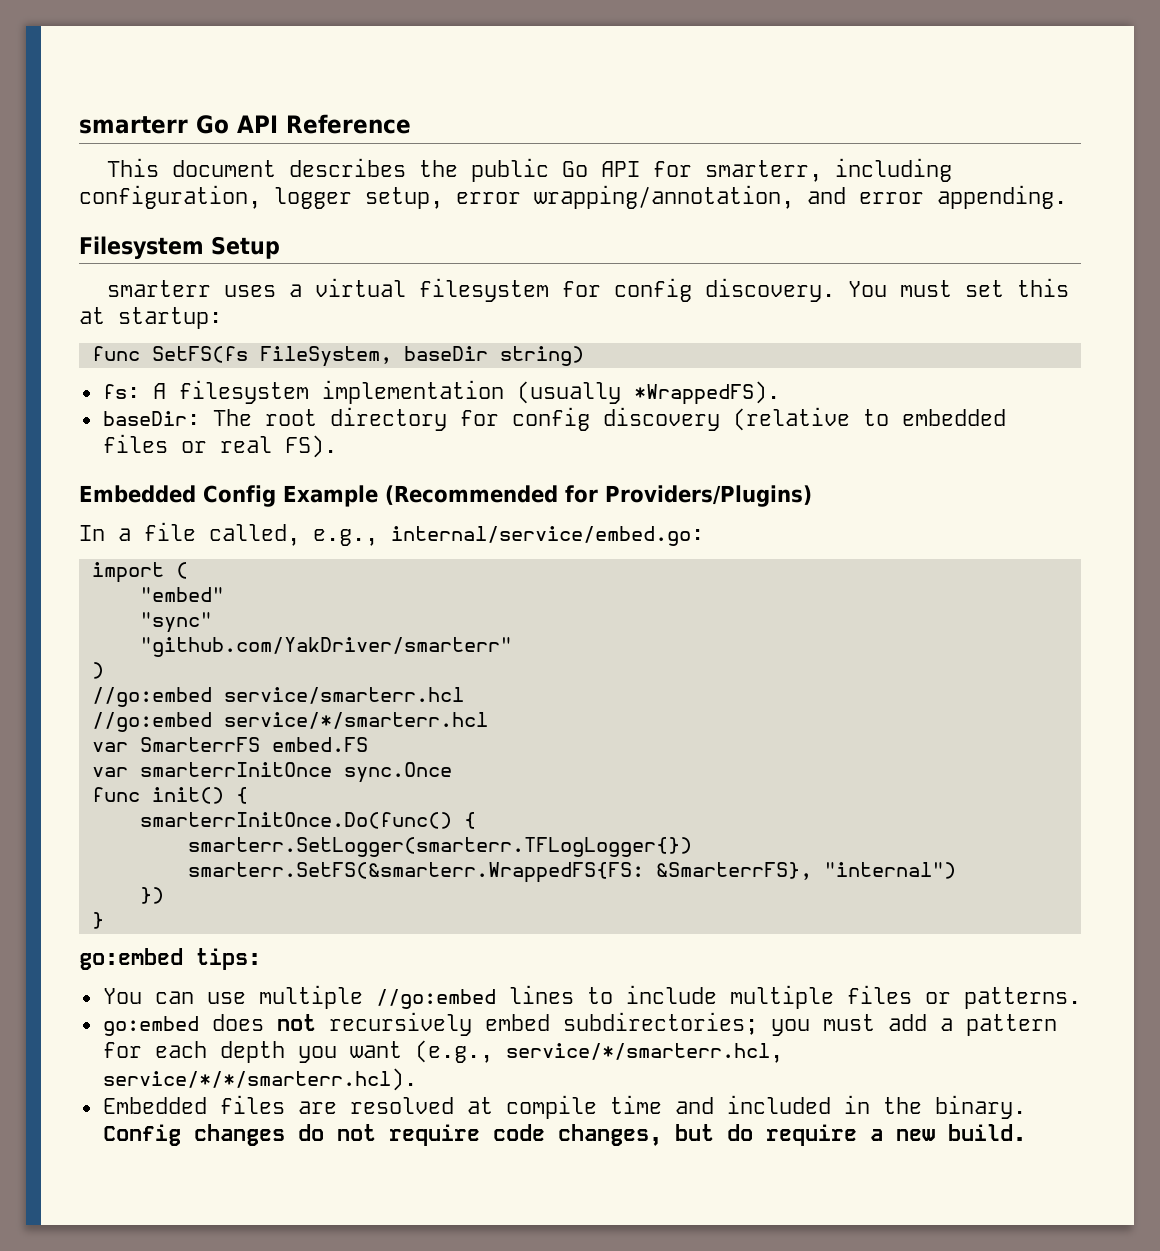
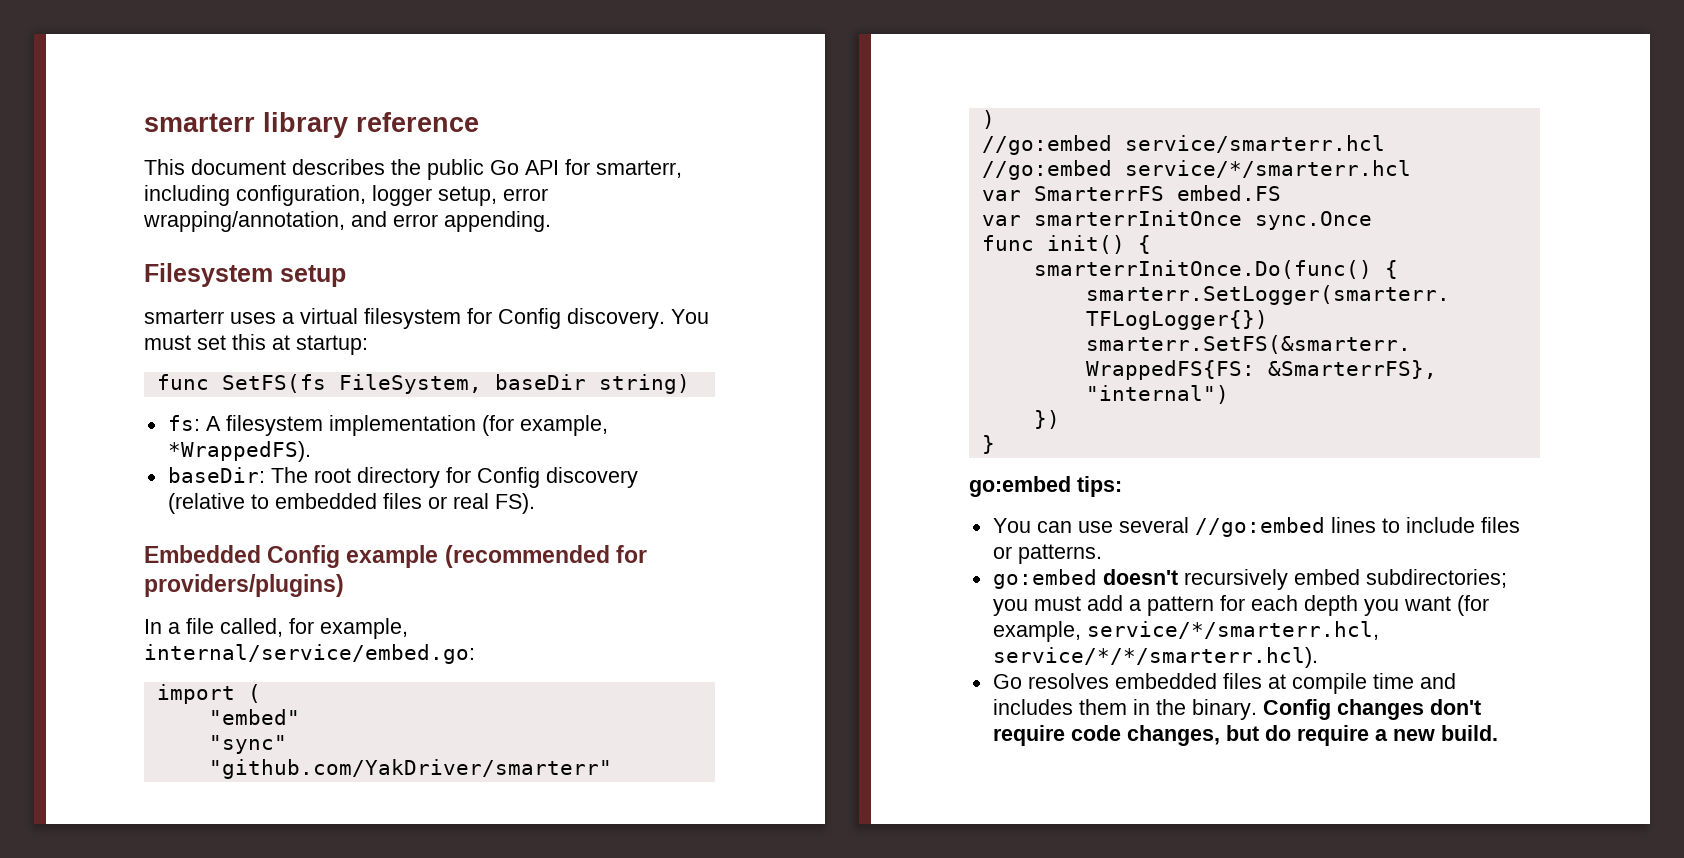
- smarterr Go API Reference
+ smarterr library reference
- Filesystem Setup
+ Filesystem setup
- smarterr uses a virtual filesystem for config discovery.
+ smarterr uses a virtual filesystem for Config discovery.
- fs: A filesystem implementation (usually *WrappedFS).
+ fs: A filesystem implementation (for example, *WrappedFS).
- baseDir: The root directory for config discovery (relative to embedded files or real FS).
+ baseDir: The root directory for Config discovery (relative to embedded files or real FS).
- Embedded Config Example (Recommended for Providers/Plugins)
+ Embedded Config example (recommended for providers/plugins)
- In a file called, e.g., internal/service/embed.go:
+ In a file called, for example, internal/service/embed.go:
- You can use multiple //go:embed lines to include multiple files or patterns.
+ You can use several //go:embed lines to include files or patterns.
- go:embed does not recursively embed subdirectories; you must add a pattern for each depth you want (e.g., service/*/smarterr.hcl, service/*/*/smarterr.hcl).
+ go:embed doesn't recursively embed subdirectories; you must add a pattern for each depth you want (for example, service/*/smarterr.hcl, service/*/*/smarterr.hcl).
- Embedded files are resolved at compile time and included in the binary.
+ Go resolves embedded files at compile time and includes them in the binary.
- Config changes do not require code changes, but do require a new build.
+ Config changes don't require code changes, but do require a new build.

